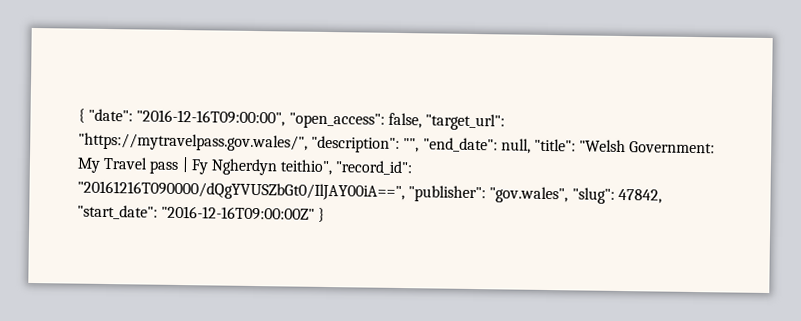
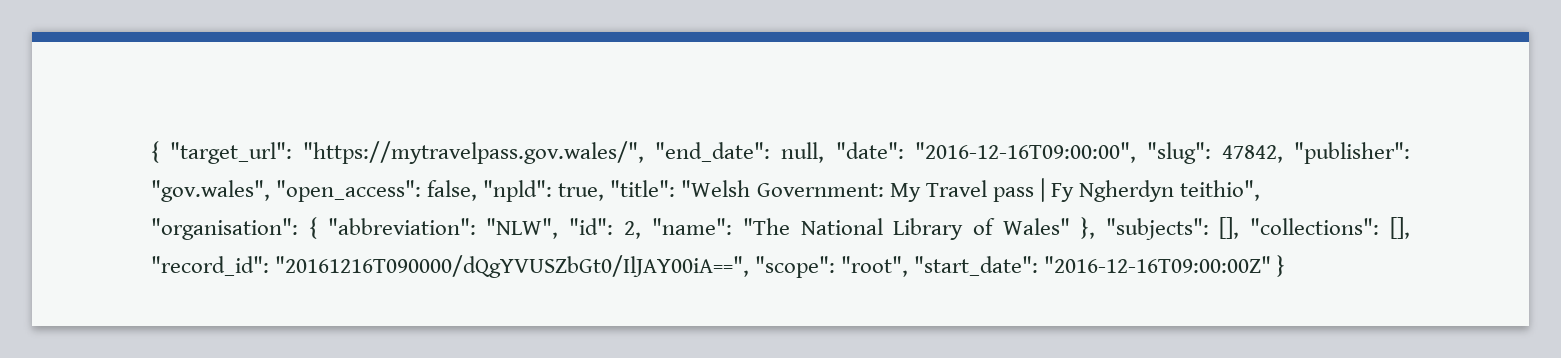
- { "date": "2016-12-16T09:00:00", "open_access": false, "target_url": "https://mytravelpass.gov.wales/", "description": "", "end_date": null, "title": "Welsh Government: My Travel pass | Fy Ngherdyn teithio", "record_id": "20161216T090000/dQgYVUSZbGt0/IlJAY00iA==", "publisher": "gov.wales", "slug": 47842, "start_date": "2016-12-16T09:00:00Z" }
+ { "target_url": "https://mytravelpass.gov.wales/", "end_date": null, "date": "2016-12-16T09:00:00", "slug": 47842, "publisher": "gov.wales", "open_access": false, "npld": true, "title": "Welsh Government: My Travel pass | Fy Ngherdyn teithio", "organisation": { "abbreviation": "NLW", "id": 2, "name": "The National Library of Wales" }, "subjects": [], "collections": [], "record_id": "20161216T090000/dQgYVUSZbGt0/IlJAY00iA==", "scope": "root", "start_date": "2016-12-16T09:00:00Z" }

